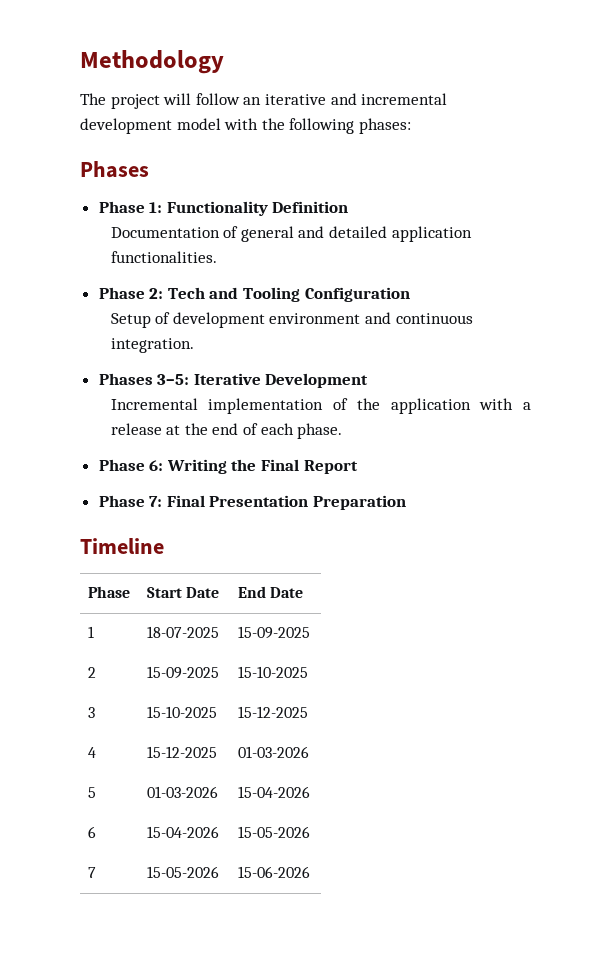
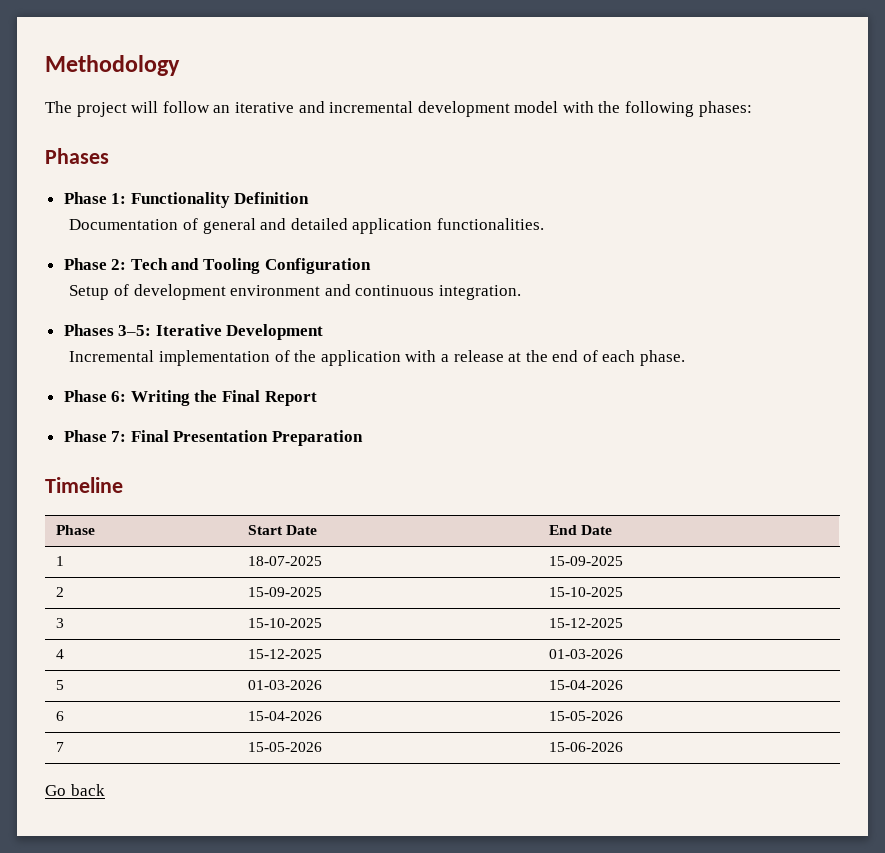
+ Go back

